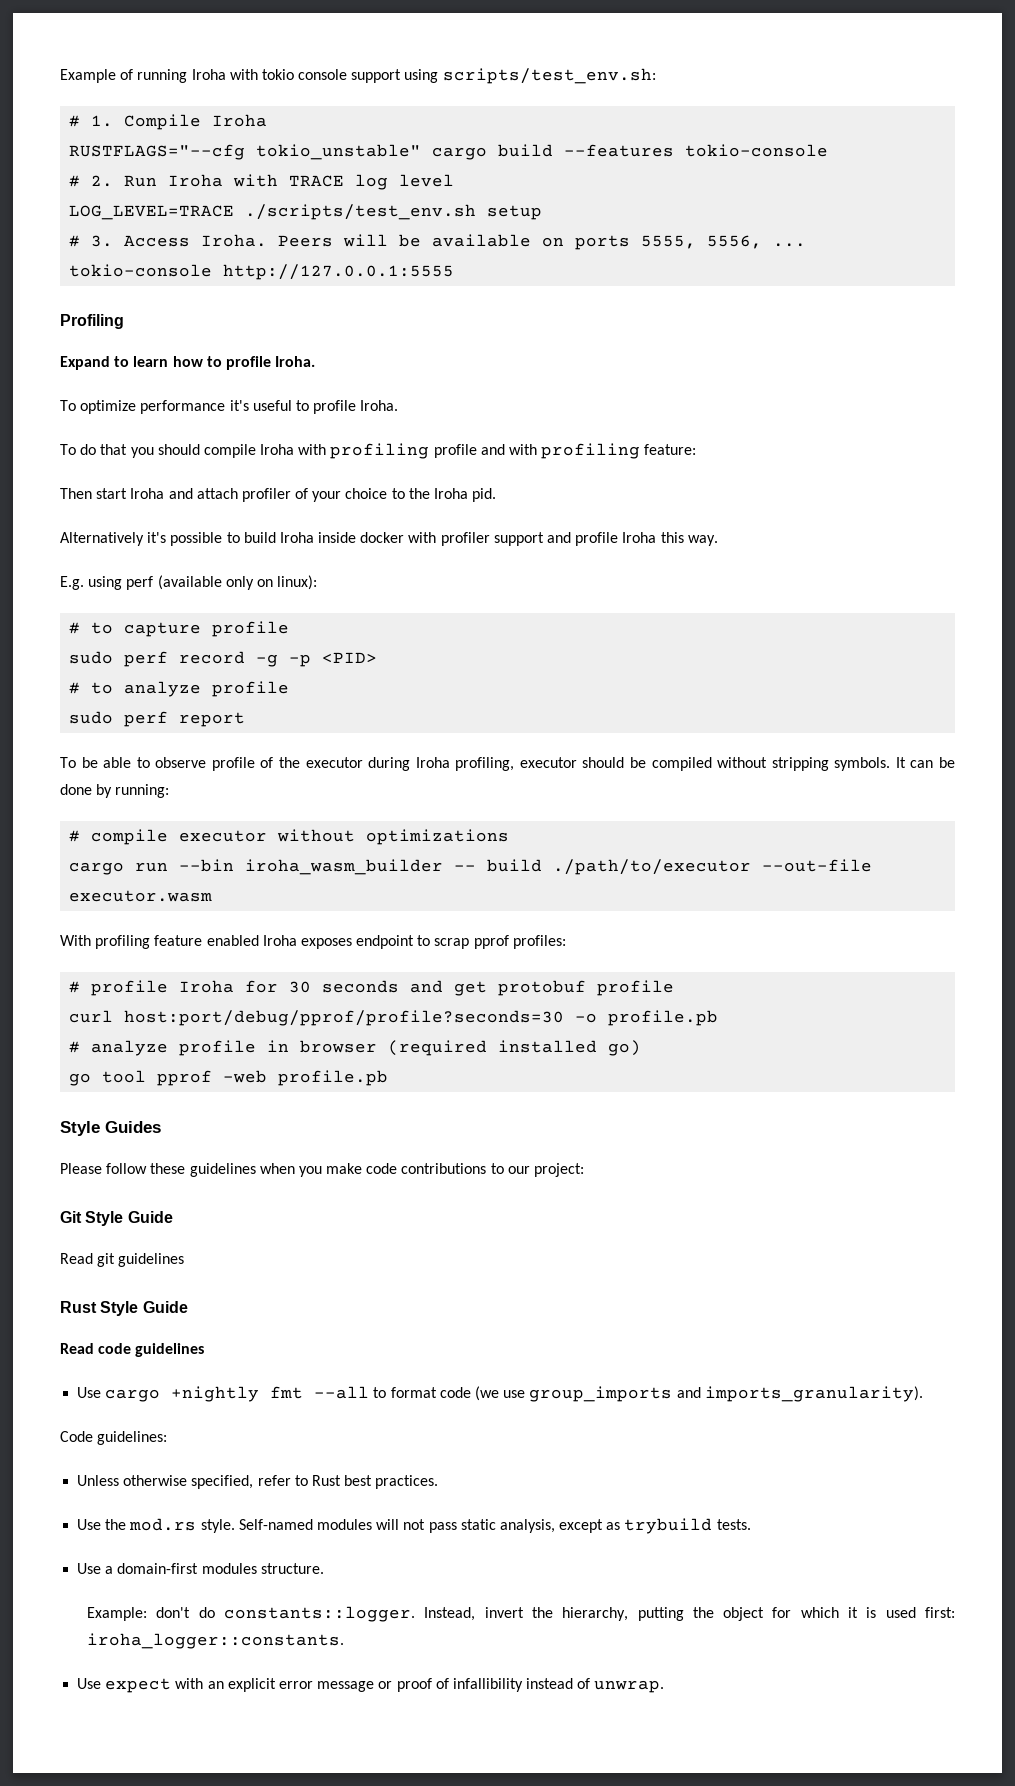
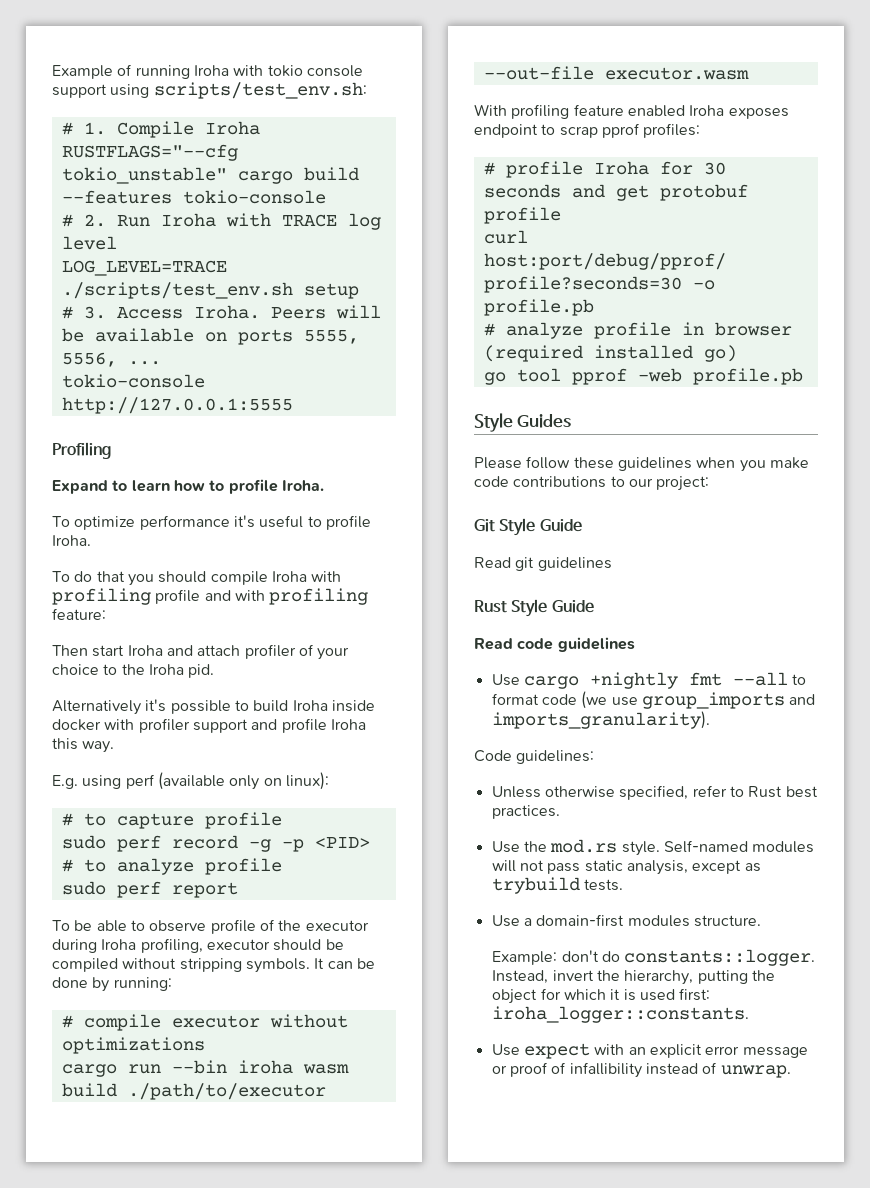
- cargo run --bin iroha_wasm_builder -- build ./path/to/executor --out-file executor.wasm
+ cargo run --bin iroha wasm build ./path/to/executor --out-file executor.wasm

